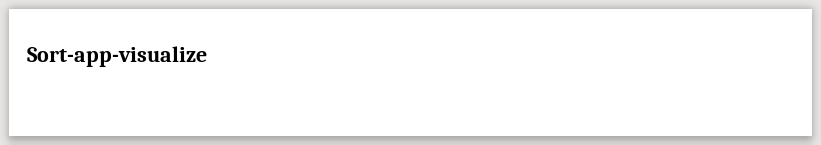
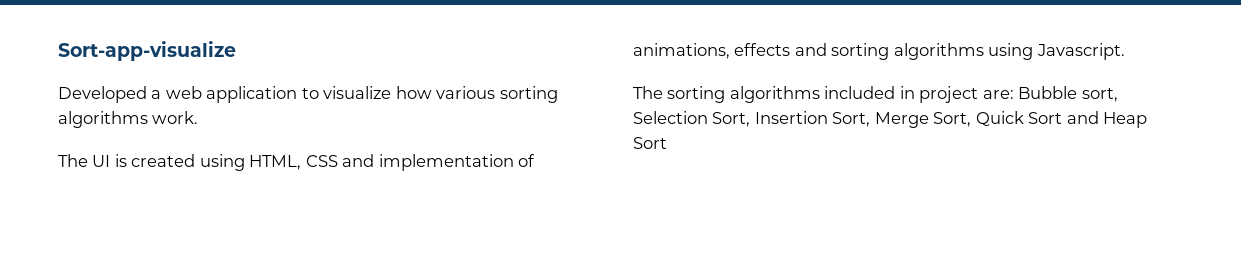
+ Developed a web application to visualize how various sorting algorithms work.
+ The UI is created using HTML, CSS and implementation of animations, effects and sorting algorithms using Javascript.
+ The sorting algorithms included in project are: Bubble sort, Selection Sort, Insertion Sort, Merge Sort, Quick Sort and Heap Sort

